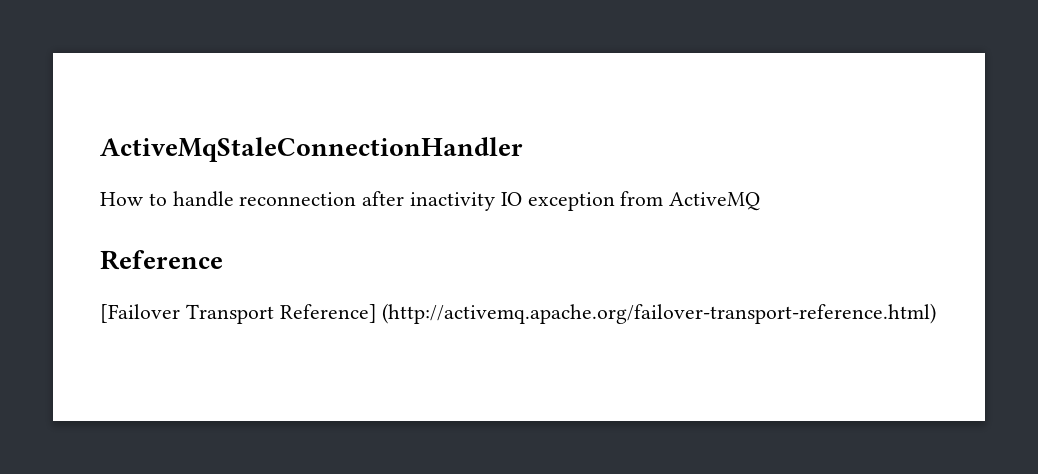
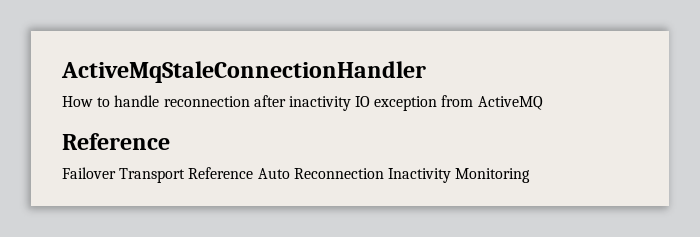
- [Failover Transport Reference] (http://activemq.apache.org/failover-transport-reference.html)
+ Failover Transport Reference Auto Reconnection Inactivity Monitoring

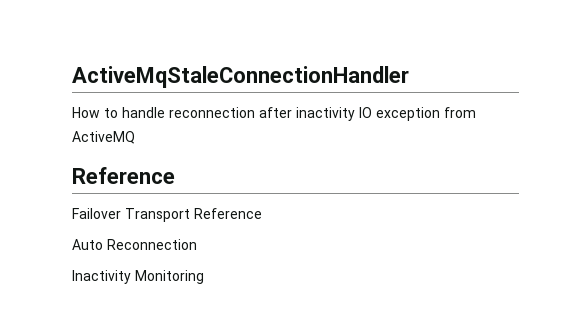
- Failover Transport Reference Auto Reconnection Inactivity Monitoring
+ Failover Transport Reference
+ Auto Reconnection
+ Inactivity Monitoring

